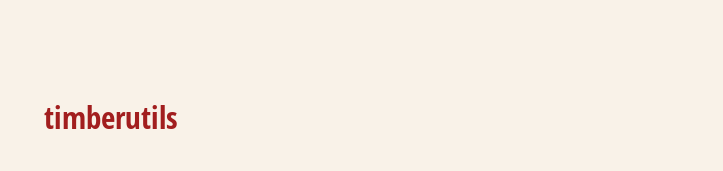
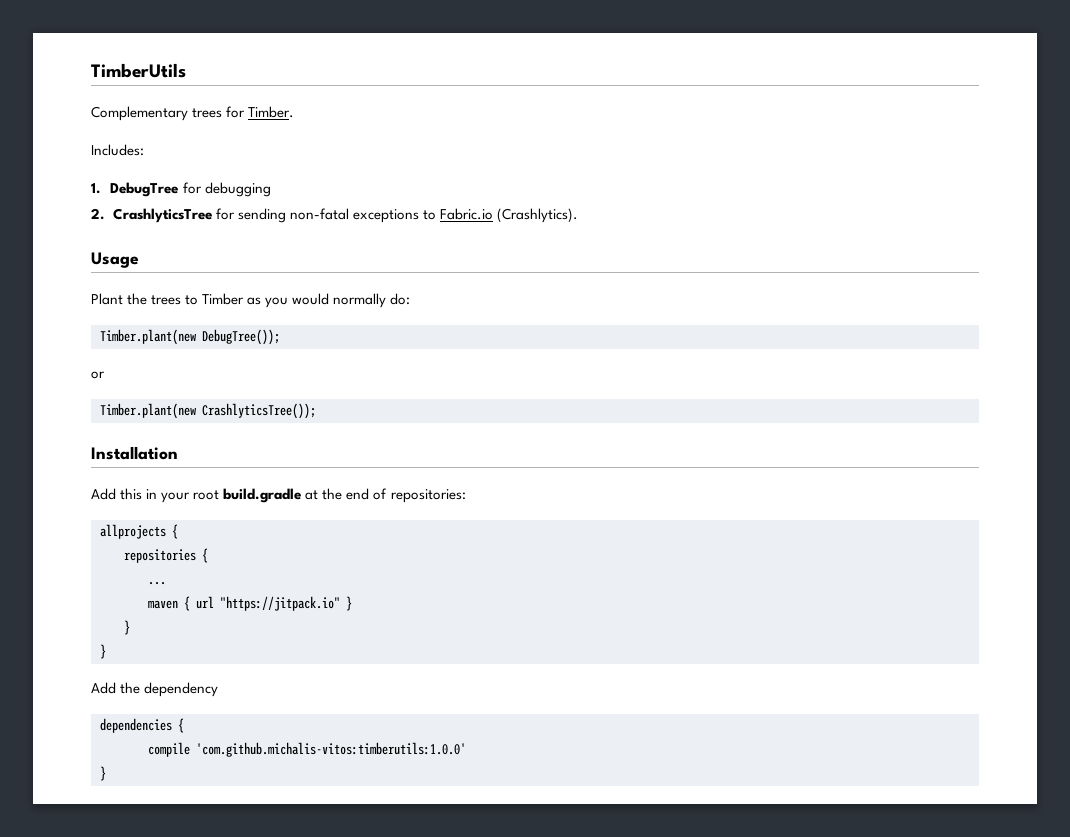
- timberutils
+ TimberUtils
+ Complementary trees for Timber.
+ Includes:
+ 1. DebugTree for debugging
+ 2. CrashlyticsTree for sending non-fatal exceptions to Fabric.io (Crashlytics).
+ Usage
+ Plant the trees to Timber as you would normally do:
+ Timber.plant(new DebugTree());
+ or
+ Timber.plant(new CrashlyticsTree());
+ Installation
+ Add this in your root build.gradle at the end of repositories:
+ allprojects {
+ repositories {
+ ...
+ maven { url "https://jitpack.io" }
+ }
+ }
+ Add the dependency
+ dependencies {
+ compile 'com.github.michalis-vitos:timberutils:1.0.0'
+ }

